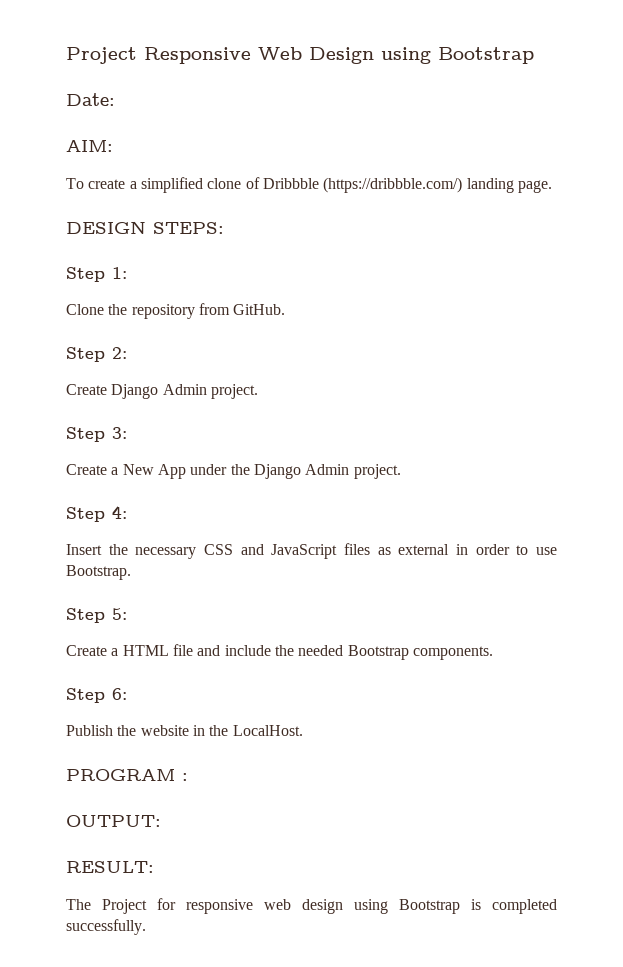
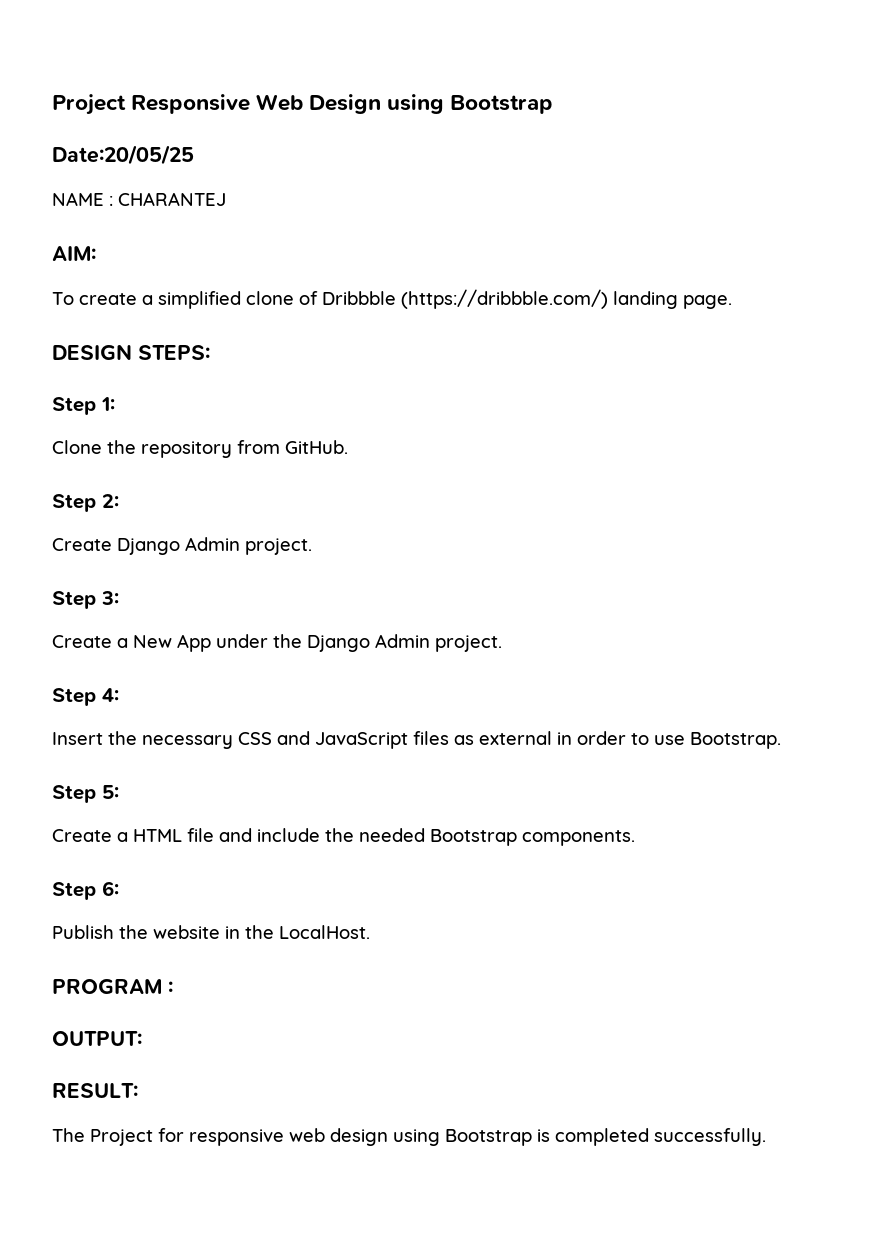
- Date:
+ Date:20/05/25
+ NAME : CHARANTEJ

